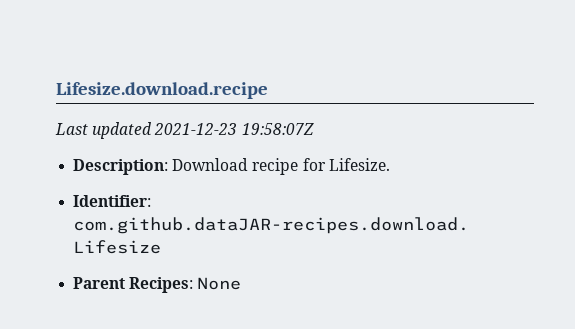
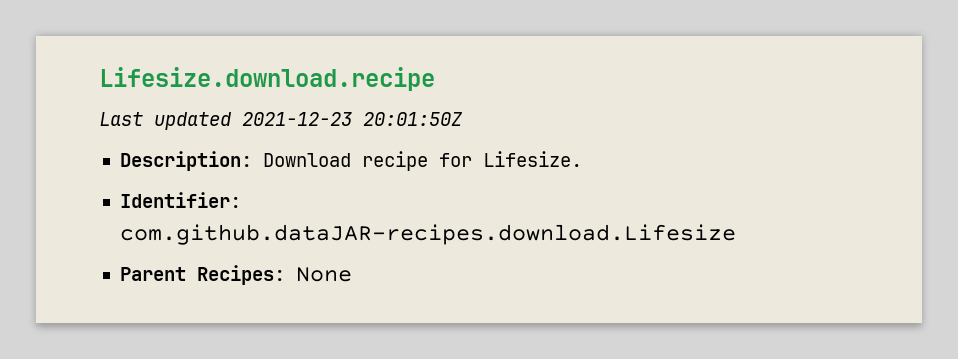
- Last updated 2021-12-23 19:58:07Z
+ Last updated 2021-12-23 20:01:50Z

